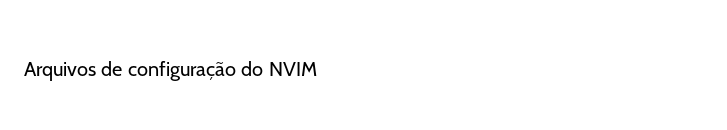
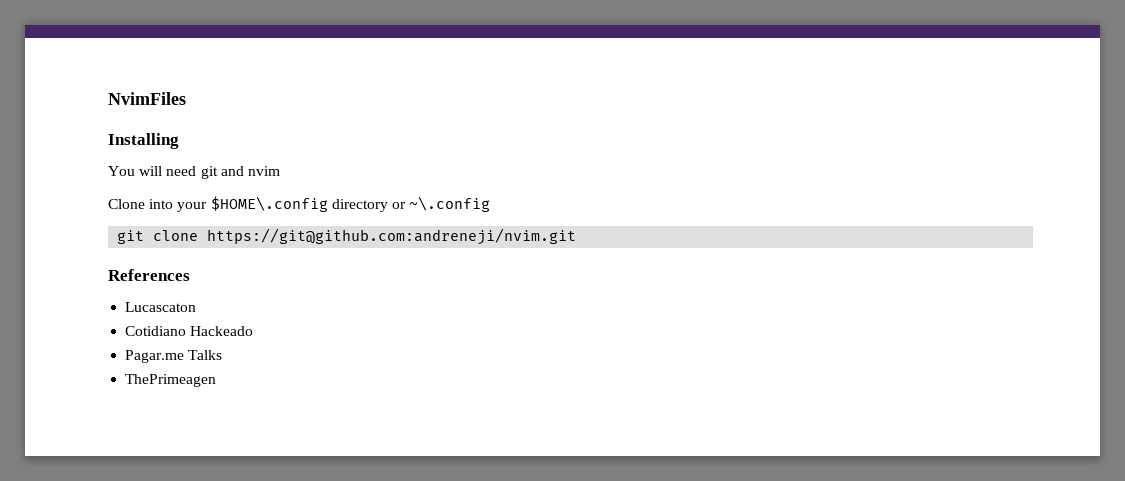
- Arquivos de configuração do NVIM
+ NvimFiles
+ Installing
+ You will need git and nvim
+ Clone into your $HOME\.config directory or ~\.config
+ git clone https://git@github.com:andreneji/nvim.git
+ References
+ Lucascaton
+ Cotidiano Hackeado
+ Pagar.me Talks
+ ThePrimeagen

